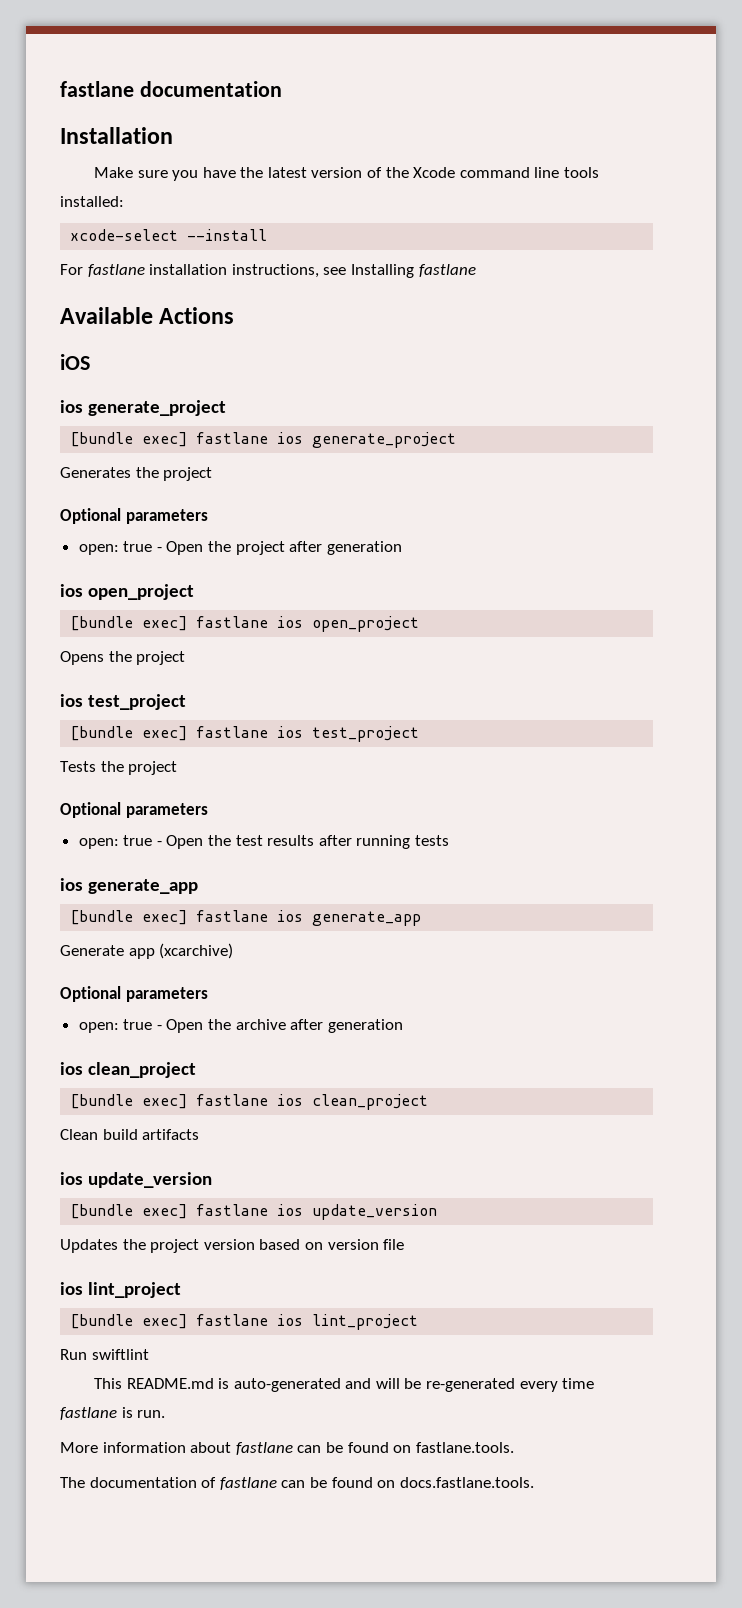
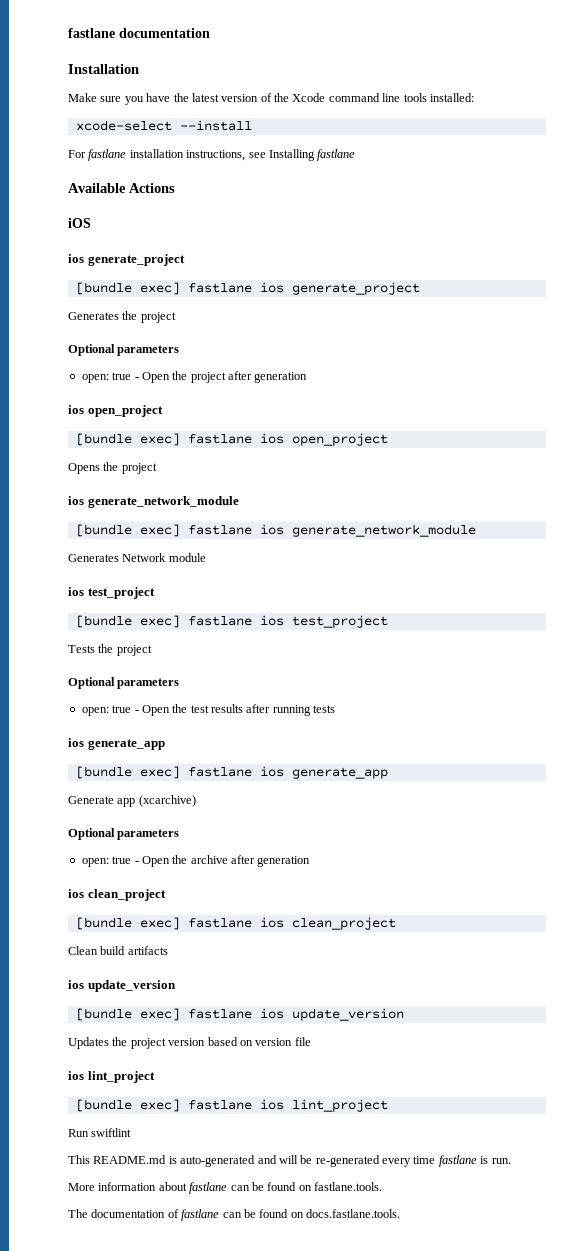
  Opens the project
+ ios generate_network_module
+ [bundle exec] fastlane ios generate_network_module
+ Generates Network module

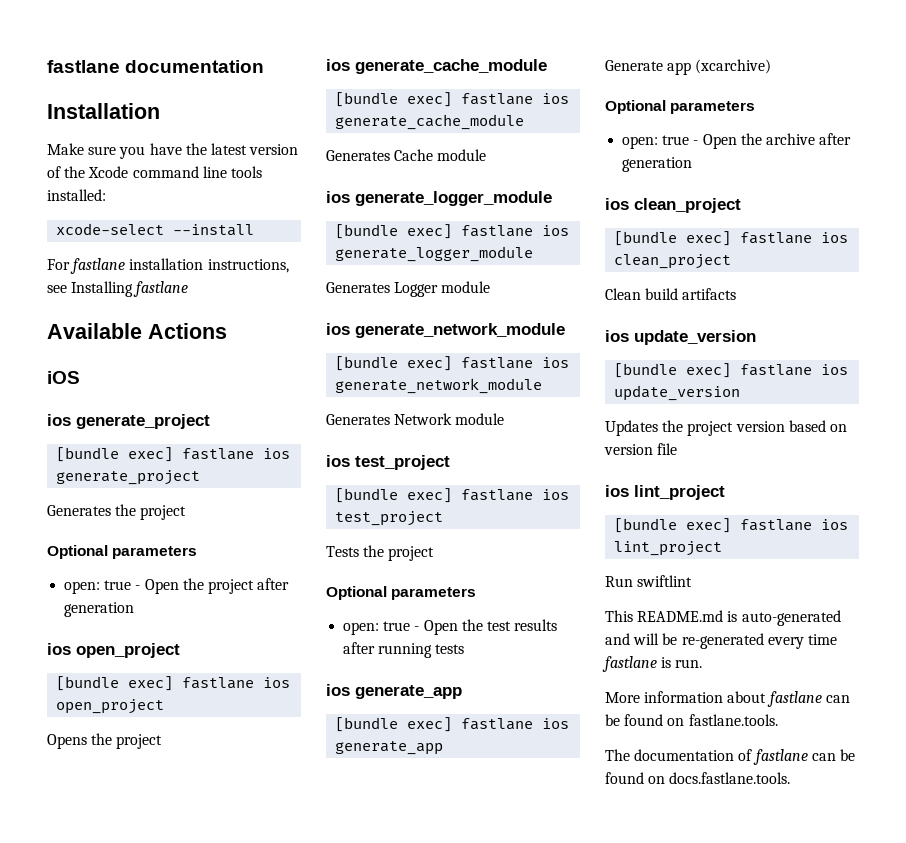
  Opens the project
+ ios generate_cache_module
+ [bundle exec] fastlane ios generate_cache_module
+ Generates Cache module
+ ios generate_logger_module
+ [bundle exec] fastlane ios generate_logger_module
+ Generates Logger module

